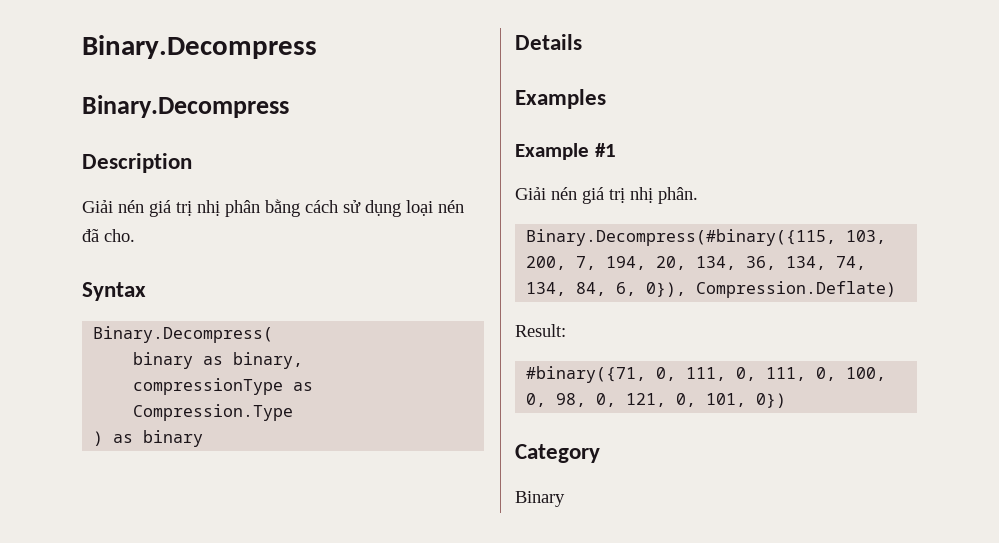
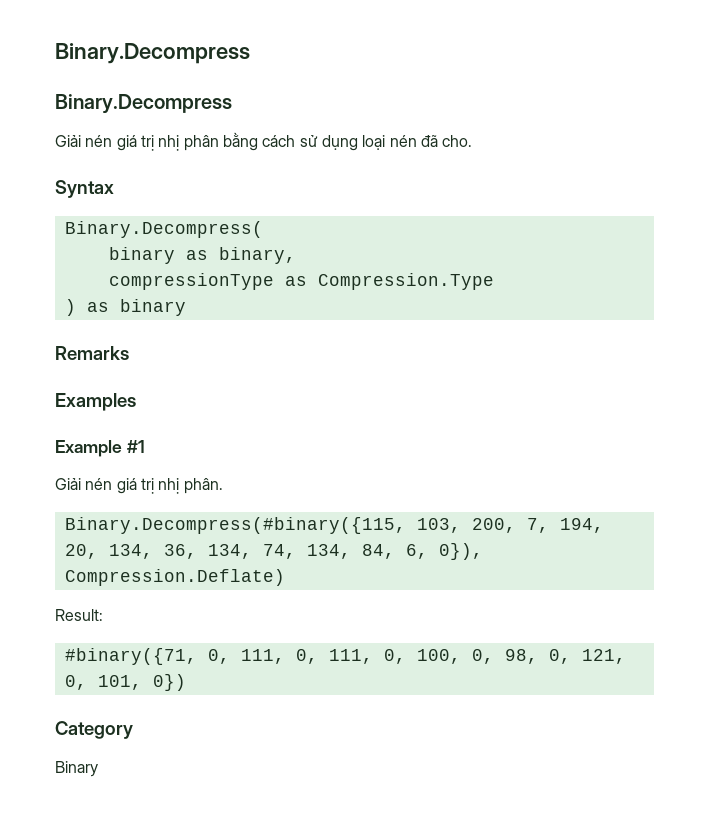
- Description
- Details
+ Remarks

